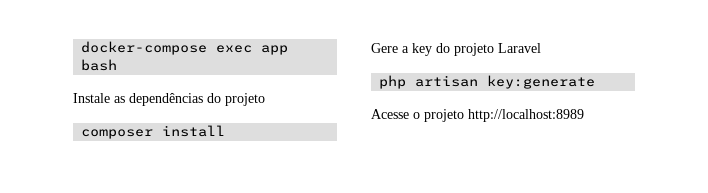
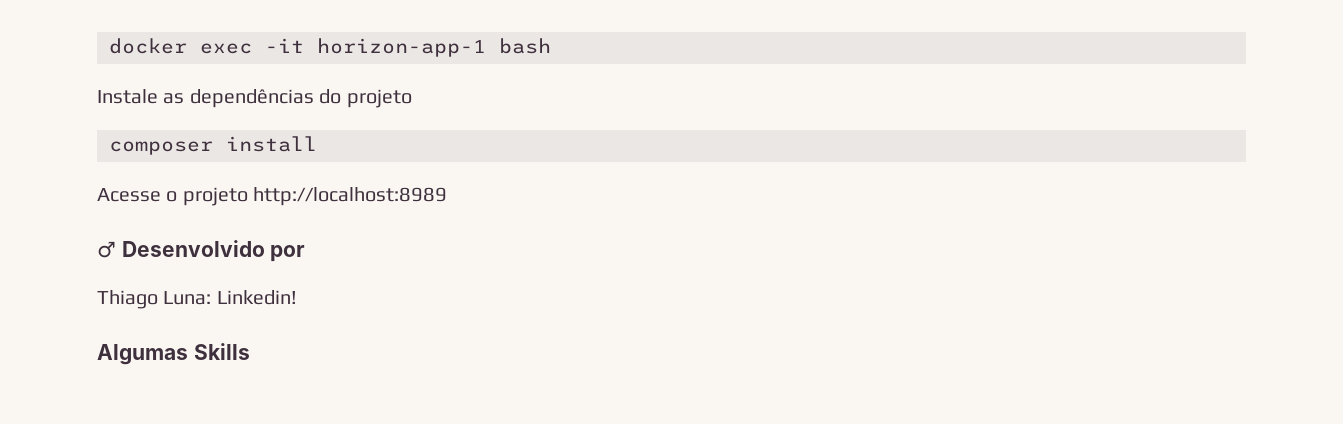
- docker-compose exec app bash
+ docker exec -it horizon-app-1 bash
- Gere a key do projeto Laravel
- php artisan key:generate
  Acesse o projeto http://localhost:8989
+ ♂ Desenvolvido por
+ Thiago Luna: Linkedin!
+ Algumas Skills

